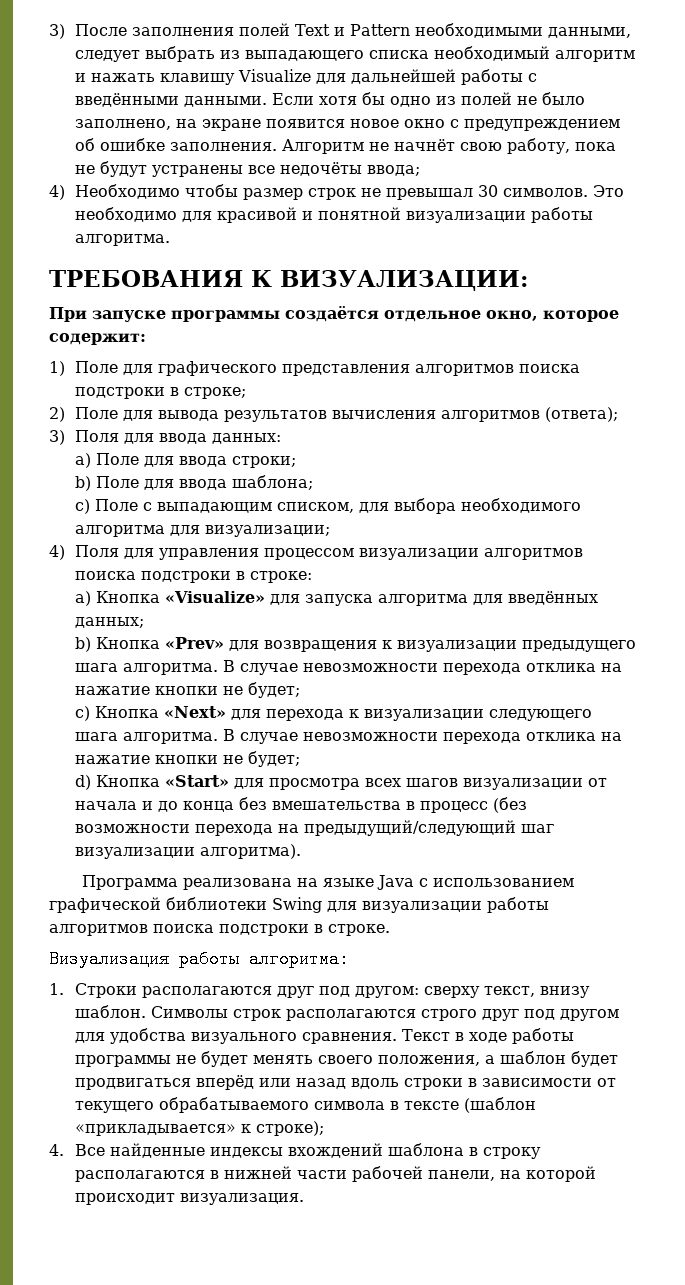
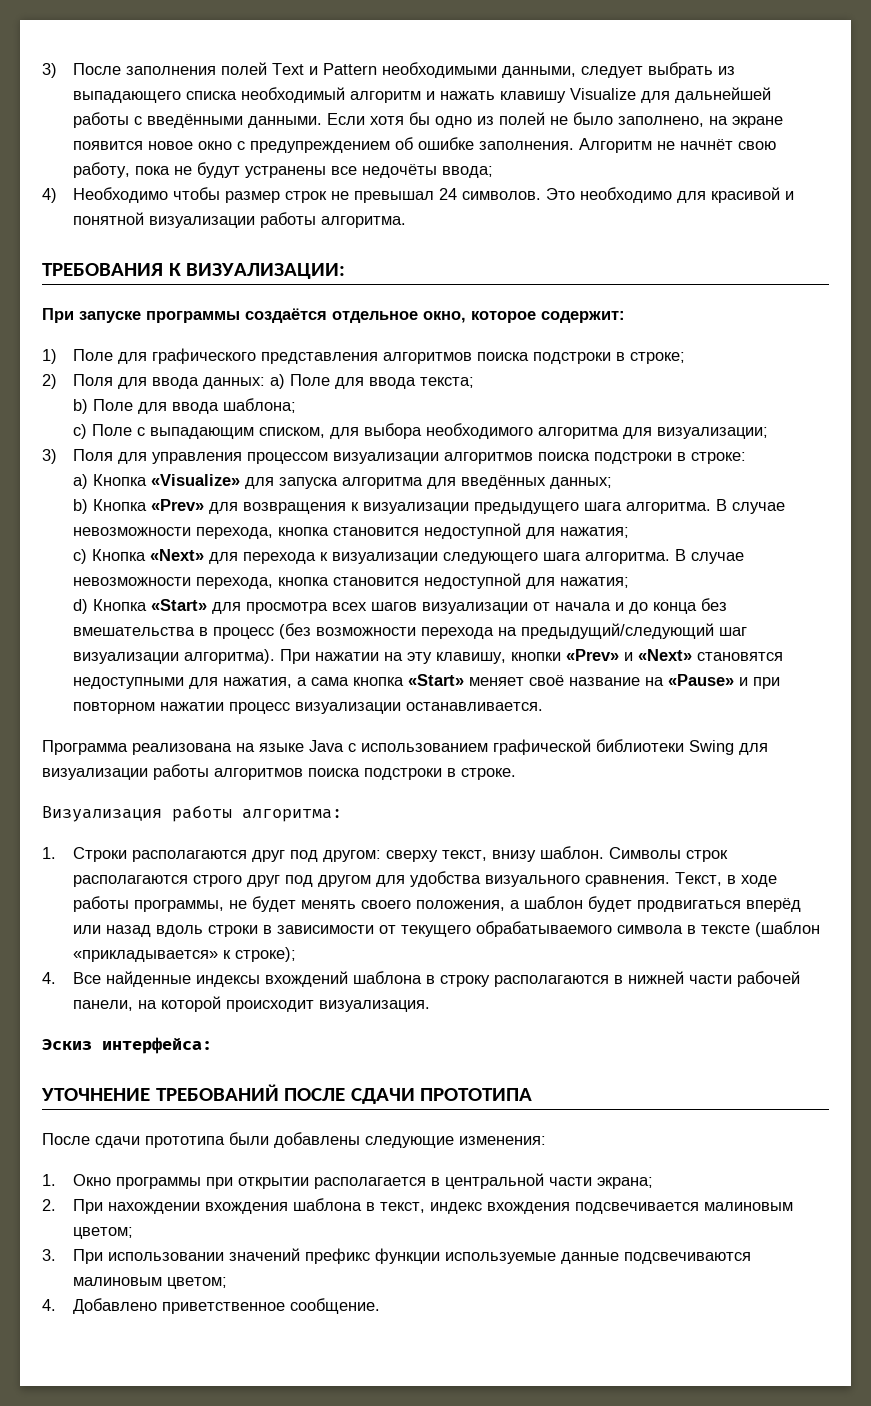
- 4) Необходимо чтобы размер строк не превышал 30 символов.
+ 4) Необходимо чтобы размер строк не превышал 24 символов.
- 2) Поле для вывода результатов вычисления алгоритмов (ответа);
- 3) Поля для ввода данных:
- a) Поле для ввода строки;
+ 2) Поля для ввода данных: a) Поле для ввода текста;
- 4) Поля для управления процессом визуализации алгоритмов поиска подстроки в строке:
+ 3) Поля для управления процессом визуализации алгоритмов поиска подстроки в строке:
- b) Кнопка «Prev» для возвращения к визуализации предыдущего шага алгоритма. В случае невозможности перехода отклика на нажатие кнопки не будет;
+ b) Кнопка «Prev» для возвращения к визуализации предыдущего шага алгоритма. В случае невозможности перехода, кнопка становится недоступной для нажатия;
- c) Кнопка «Next» для перехода к визуализации следующего шага алгоритма. В случае невозможности перехода отклика на нажатие кнопки не будет;
+ c) Кнопка «Next» для перехода к визуализации следующего шага алгоритма. В случае невозможности перехода, кнопка становится недоступной для нажатия;
+ При нажатии на эту клавишу, кнопки «Prev» и «Next» становятся недоступными для нажатия, а сама кнопка «Start» меняет своё название на «Pause» и при повторном нажатии процесс визуализации останавливается.
- Текст в ходе работы программы не будет менять своего положения, а шаблон будет продвигаться вперёд или назад вдоль строки в зависимости от текущего обрабатываемого символа в тексте (шаблон «прикладывается» к строке);
+ Текст, в ходе работы программы, не будет менять своего положения, а шаблон будет продвигаться вперёд или назад вдоль строки в зависимости от текущего обрабатываемого символа в тексте (шаблон «прикладывается» к строке);
+ Эскиз интерфейса:
+ УТОЧНЕНИЕ ТРЕБОВАНИЙ ПОСЛЕ СДАЧИ ПРОТОТИПА
+ После сдачи прототипа были добавлены следующие изменения:
+ 1. Окно программы при открытии располагается в центральной части экрана;
+ 2. При нахождении вхождения шаблона в текст, индекс вхождения подсвечивается малиновым цветом;
+ 3. При использовании значений префикс функции используемые данные подсвечиваются малиновым цветом;
+ 4. Добавлено приветственное сообщение.

